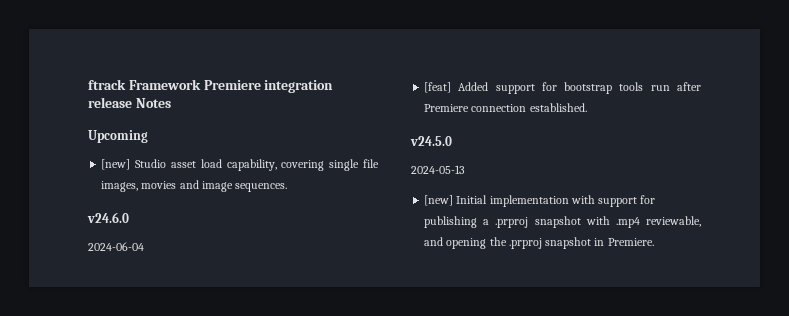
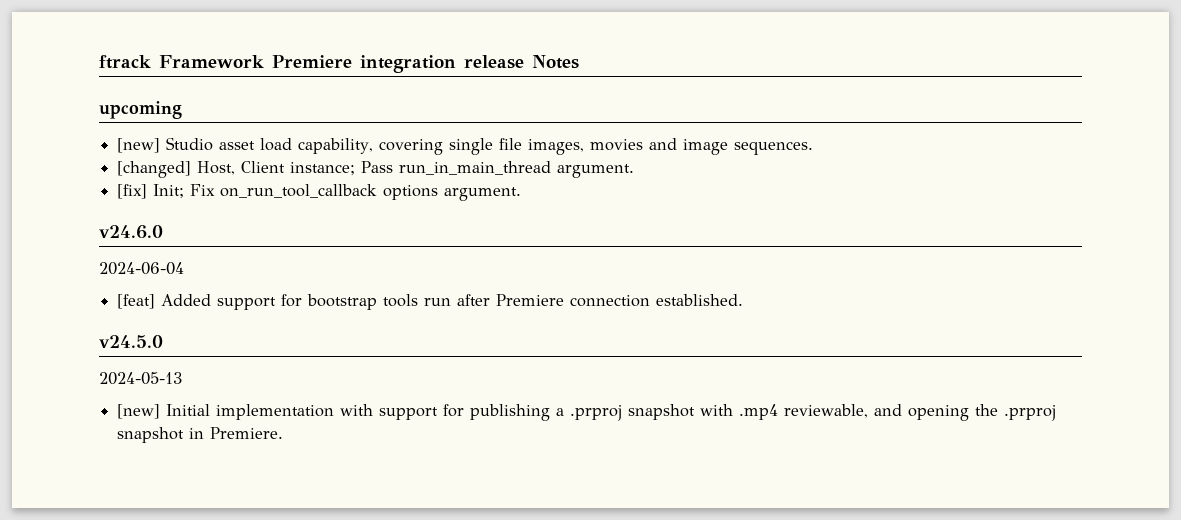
- Upcoming
+ upcoming
+ [changed] Host, Client instance; Pass run_in_main_thread argument.
+ [fix] Init; Fix on_run_tool_callback options argument.

